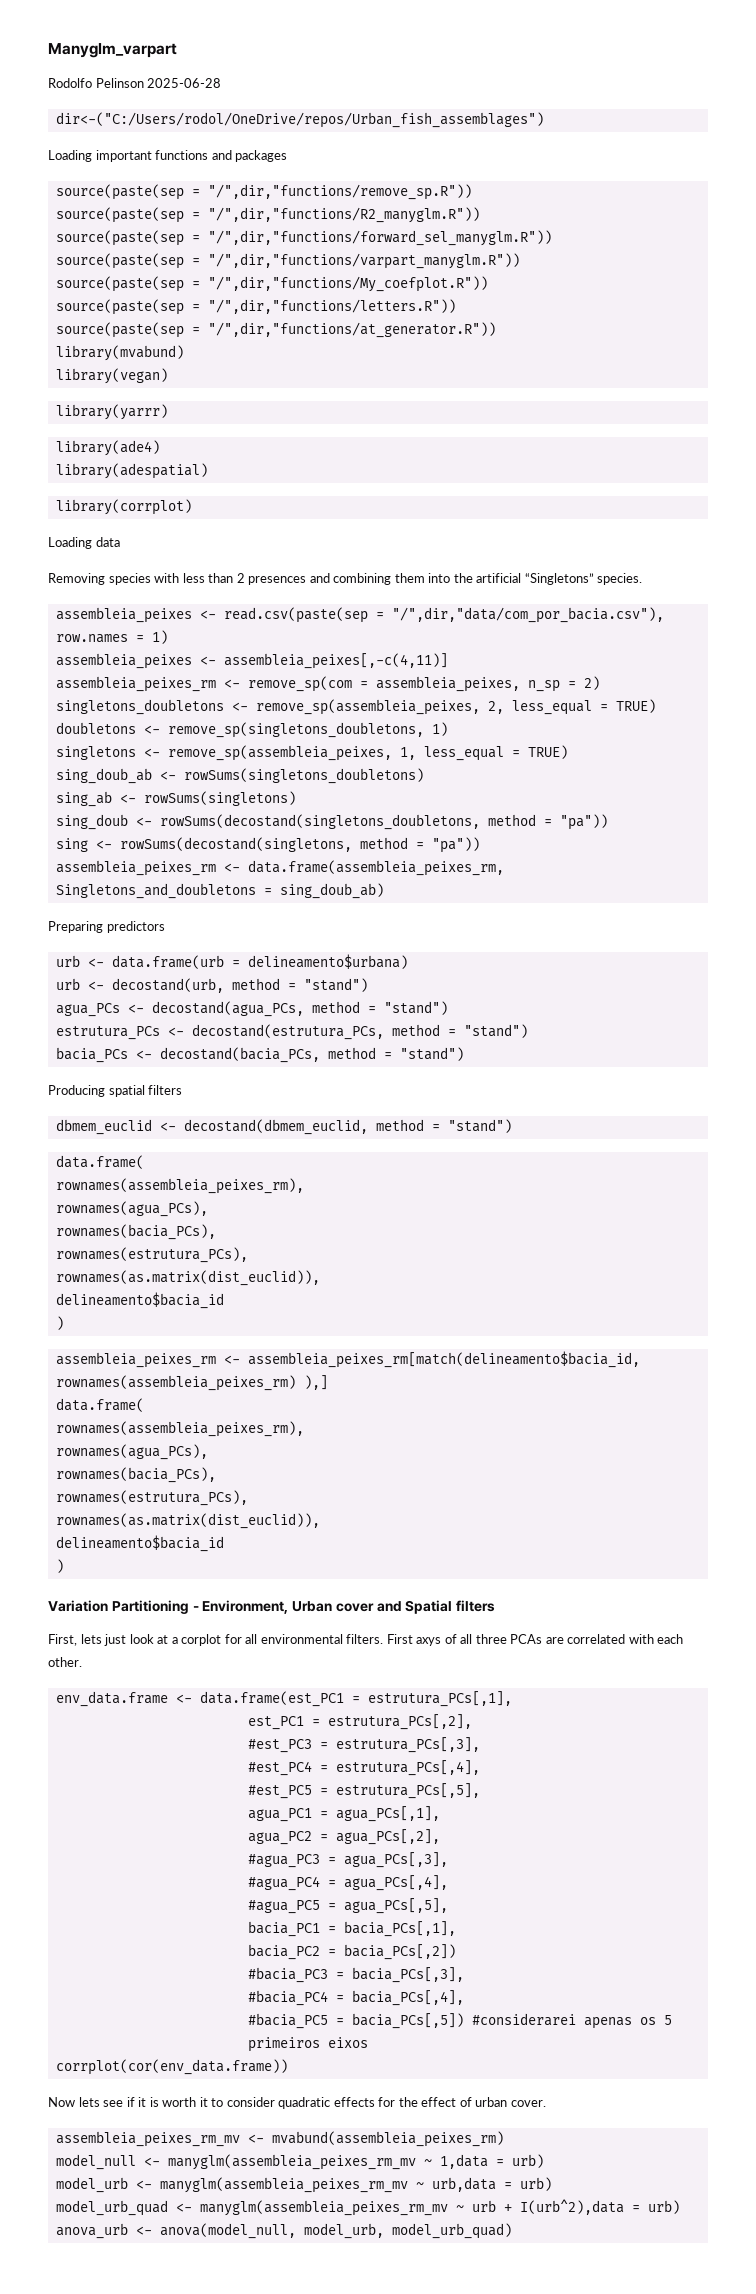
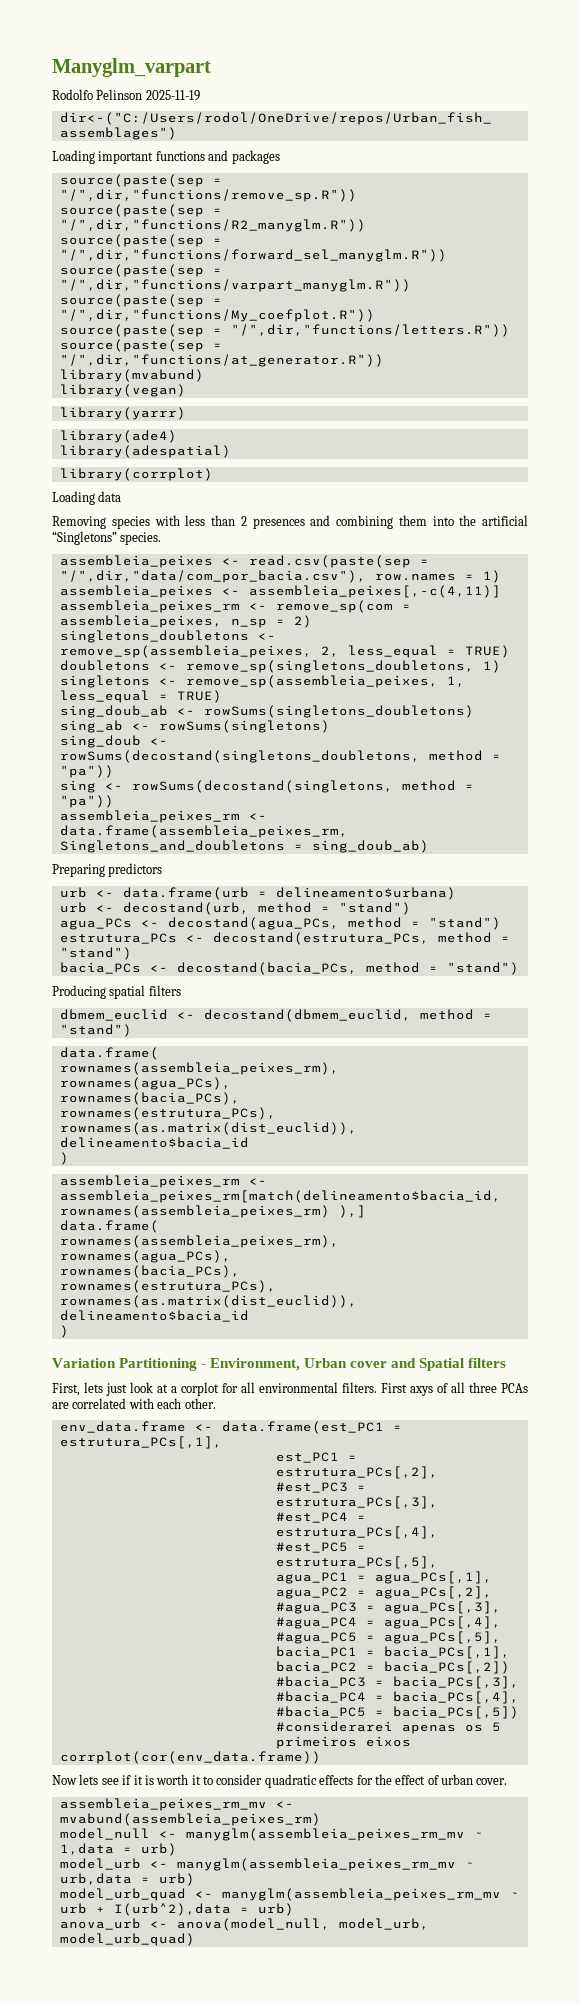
- Rodolfo Pelinson 2025-06-28
+ Rodolfo Pelinson 2025-11-19

